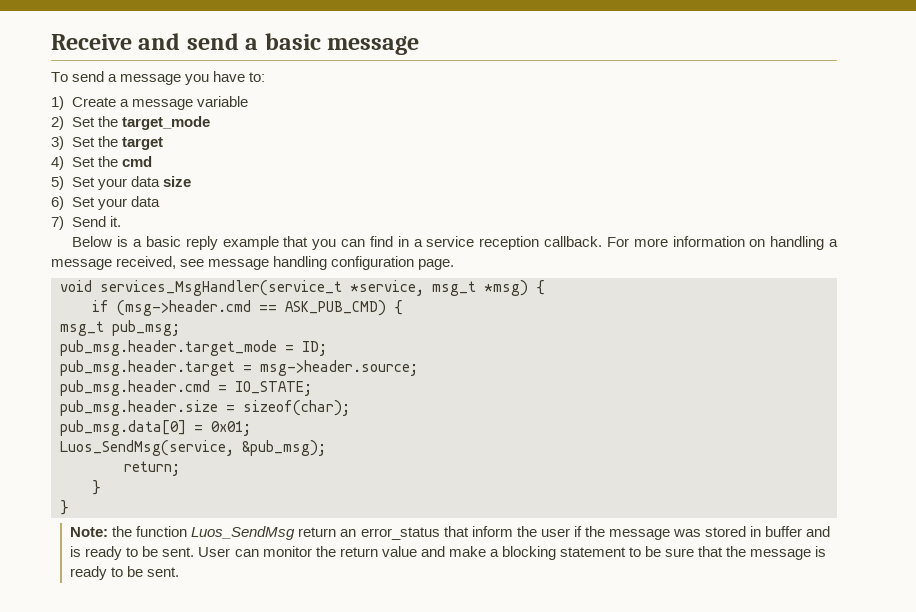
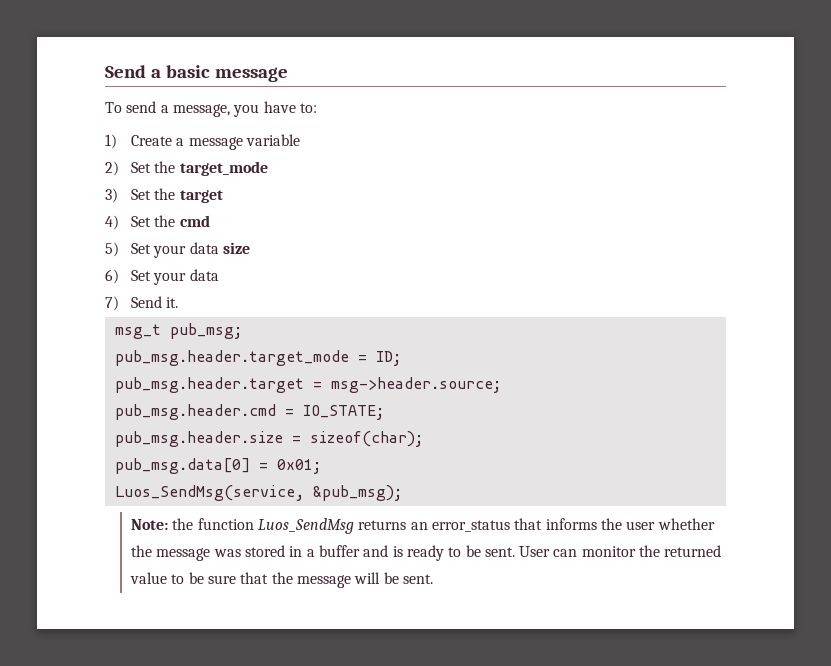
- Receive and send a basic message
+ Send a basic message
- To send a message you have to:
+ To send a message, you have to:
- Below is a basic reply example that you can find in a service reception callback. For more information on handling a message received, see message handling configuration page.
- void services_MsgHandler(service_t *service, msg_t *msg) {
- if (msg->header.cmd == ASK_PUB_CMD) {
- return;
- }
- }
- Note: the function Luos_SendMsg return an error_status that inform the user if the message was stored in buffer and is ready to be sent.
+ Note: the function Luos_SendMsg returns an error_status that informs the user whether the message was stored in a buffer and is ready to be sent.
- User can monitor the return value and make a blocking statement to be sure that the message is ready to be sent.
+ User can monitor the returned value to be sure that the message will be sent.

